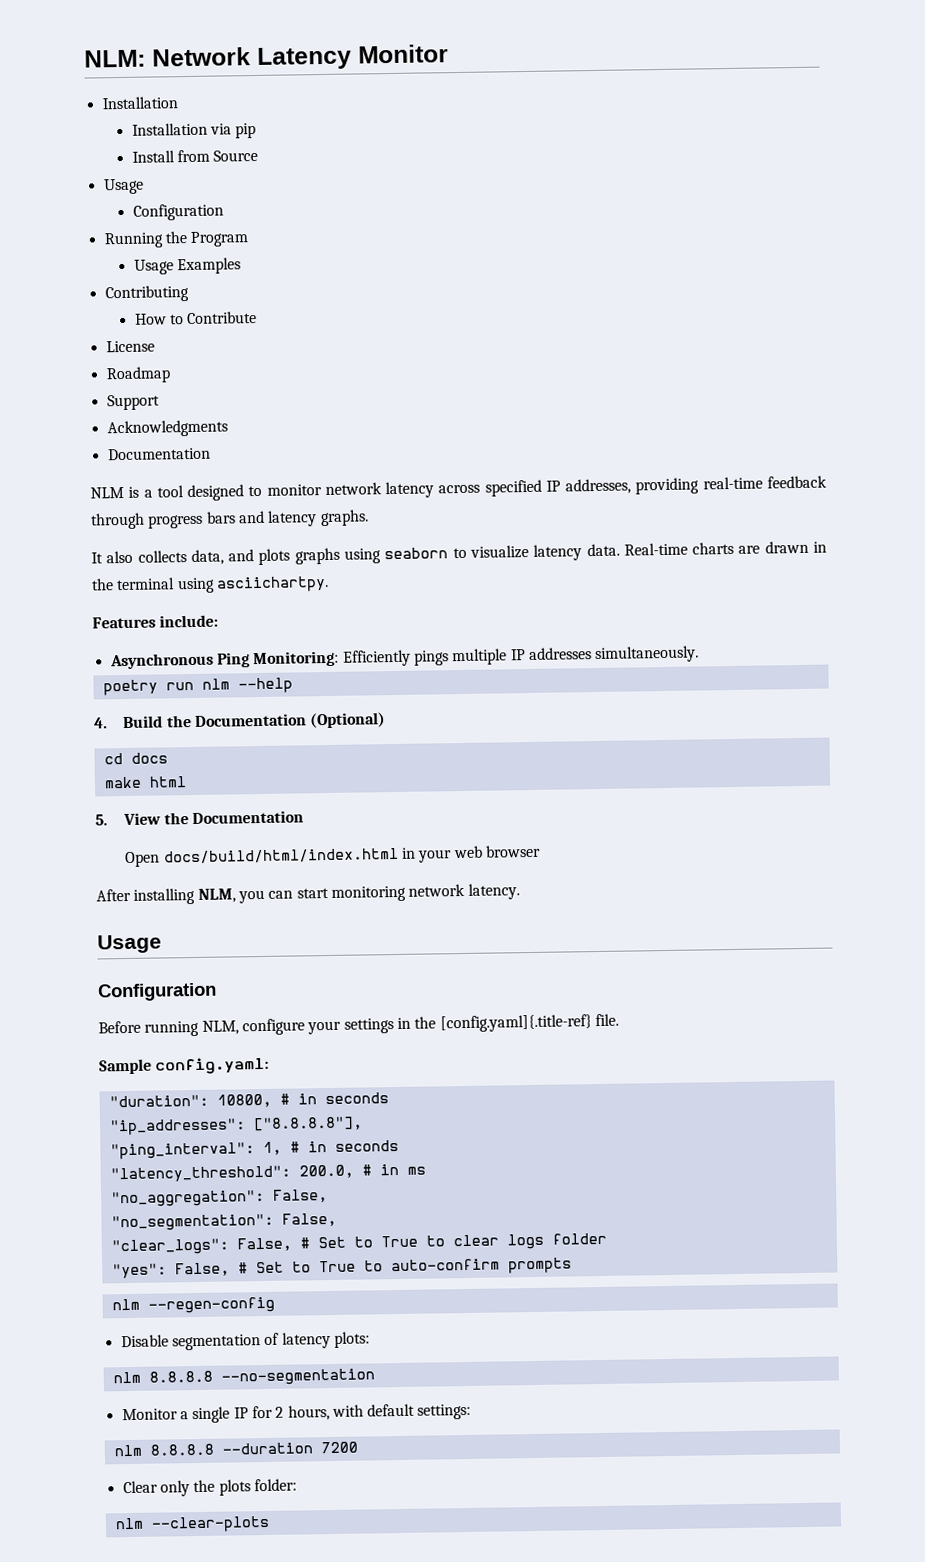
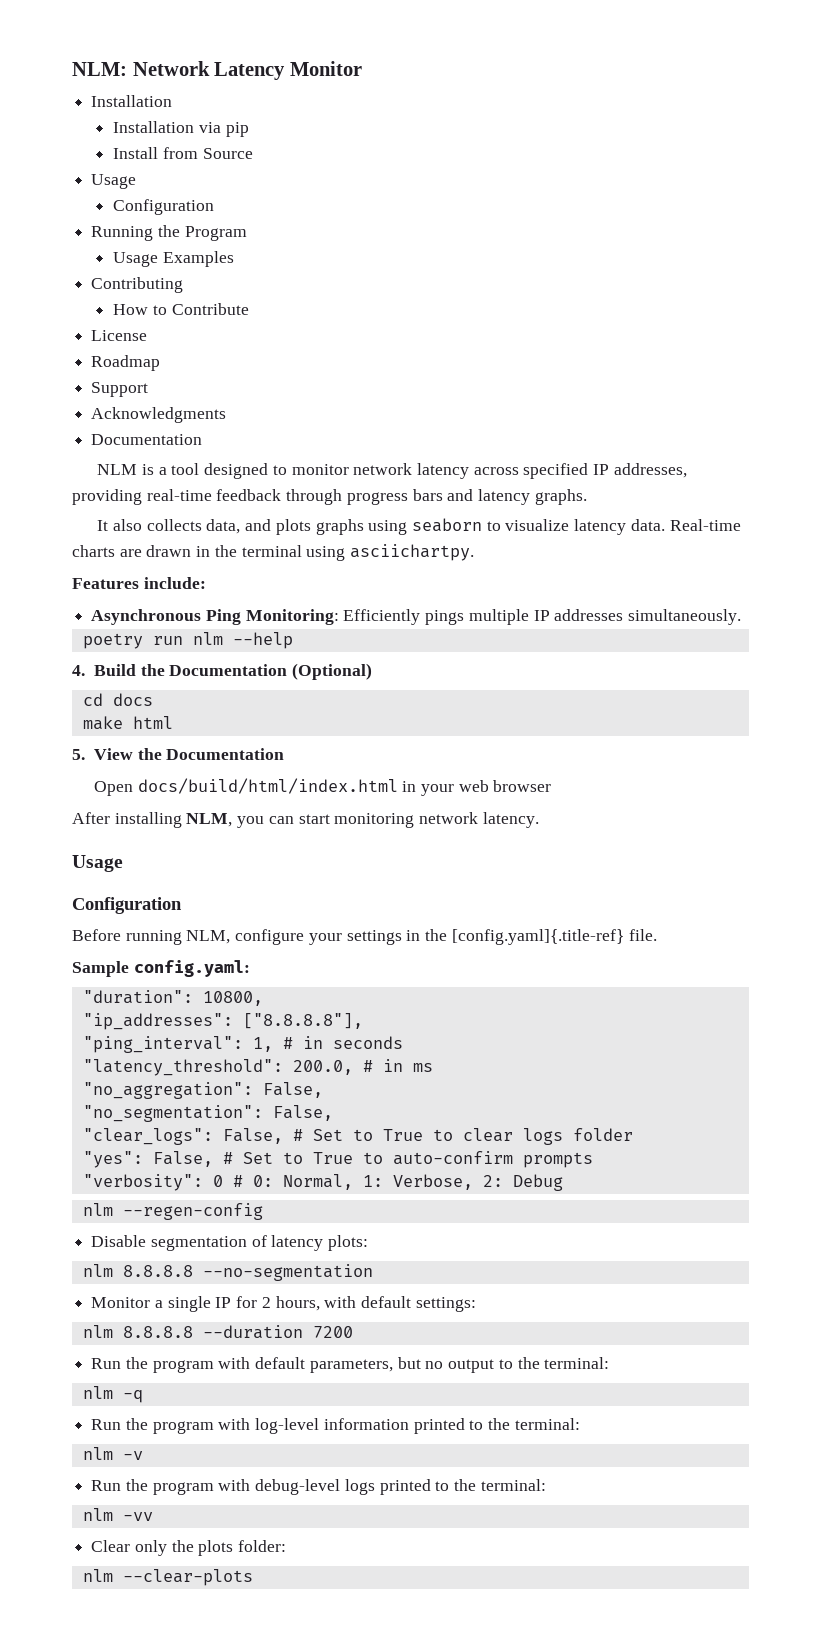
- "duration": 10800, # in seconds
+ "duration": 10800,
+ "verbosity": 0 # 0: Normal, 1: Verbose, 2: Debug
+ Run the program with default parameters, but no output to the terminal:
+ nlm -q
+ Run the program with log-level information printed to the terminal:
+ nlm -v
+ Run the program with debug-level logs printed to the terminal:
+ nlm -vv

